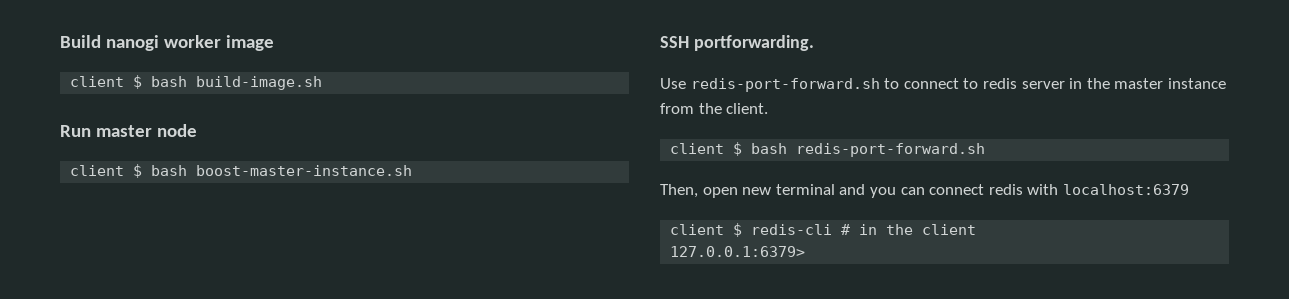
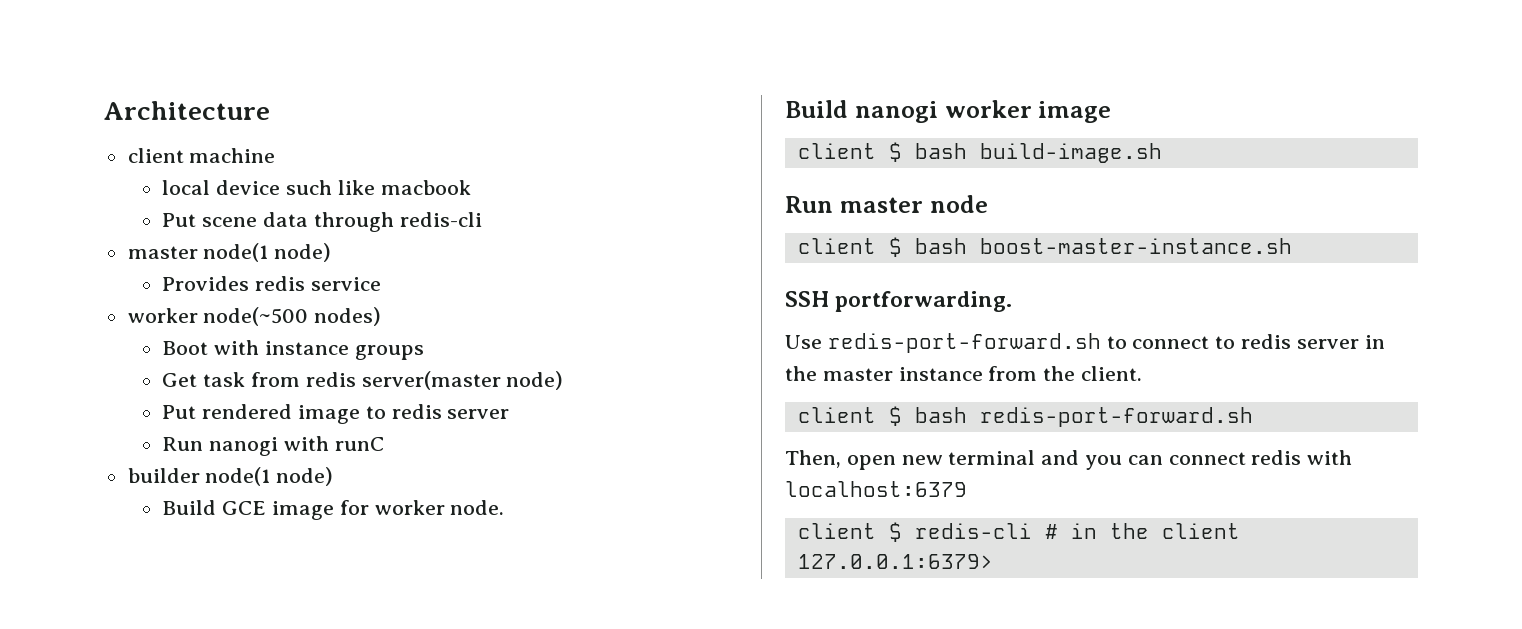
+ Architecture
+ client machine
+ local device such like macbook
+ Put scene data through redis-cli
+ master node(1 node)
+ Provides redis service
+ worker node(~500 nodes)
+ Boot with instance groups
+ Get task from redis server(master node)
+ Put rendered image to redis server
+ Run nanogi with runC
+ builder node(1 node)
+ Build GCE image for worker node.

